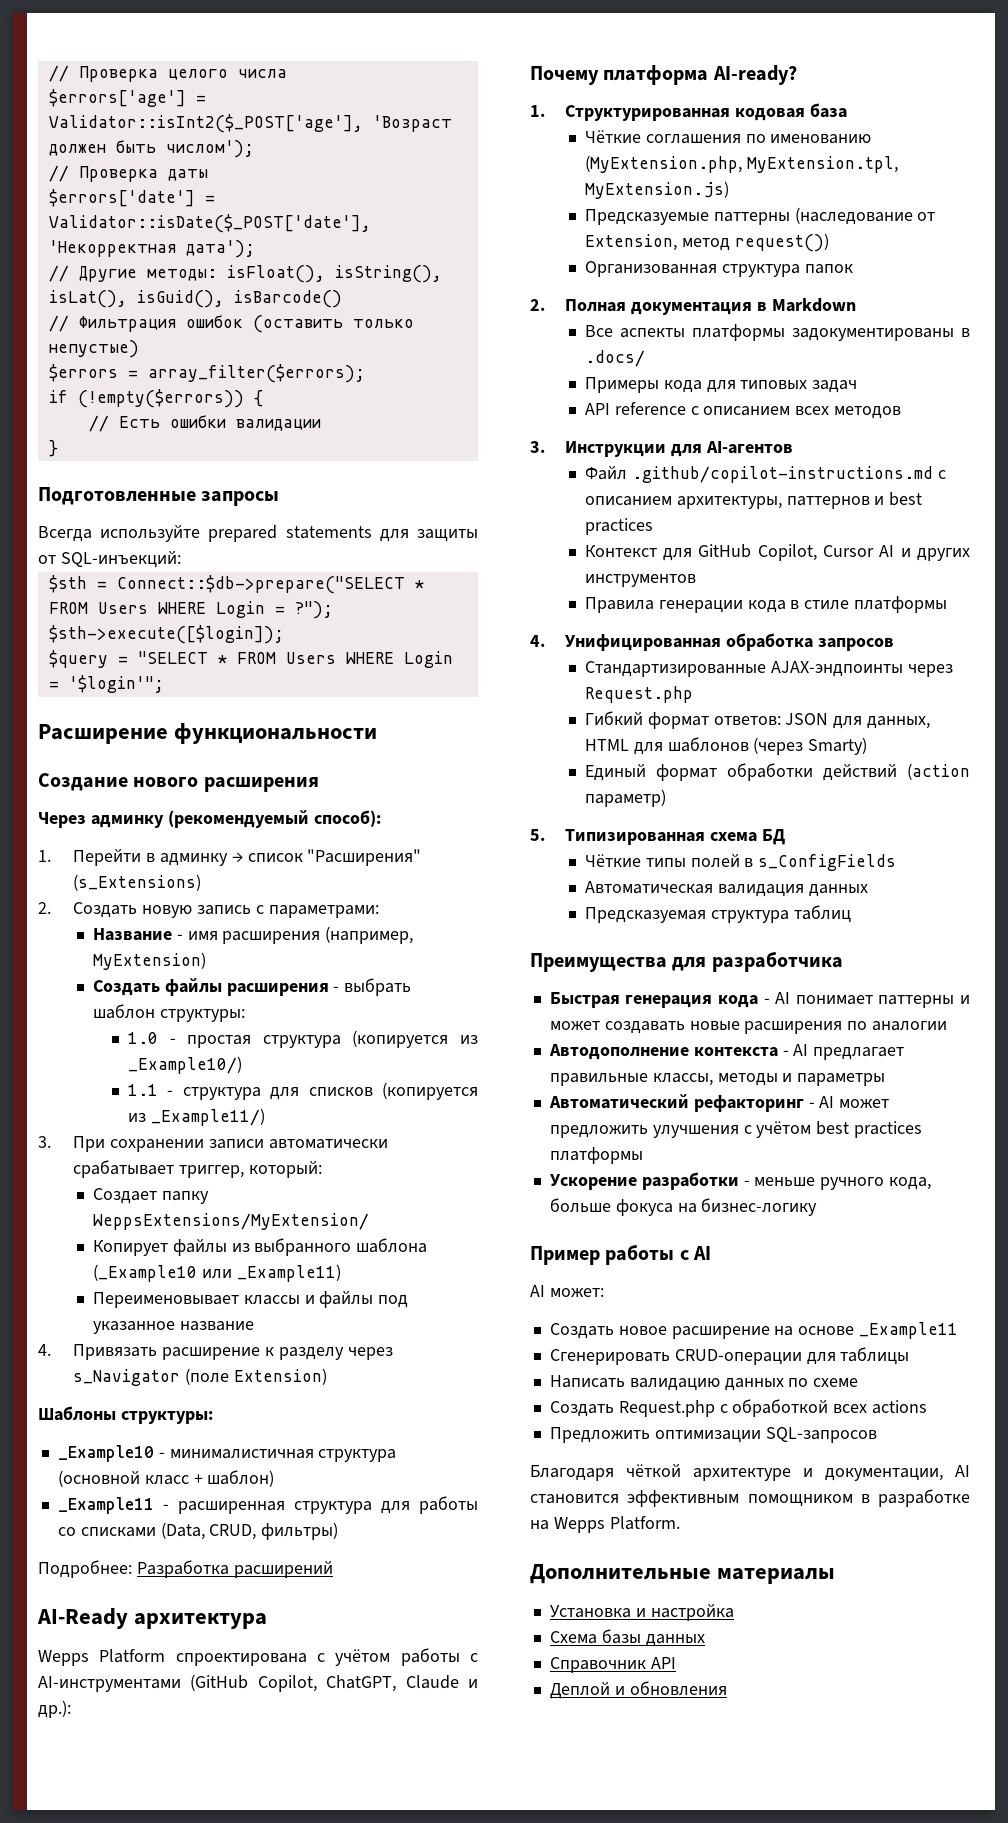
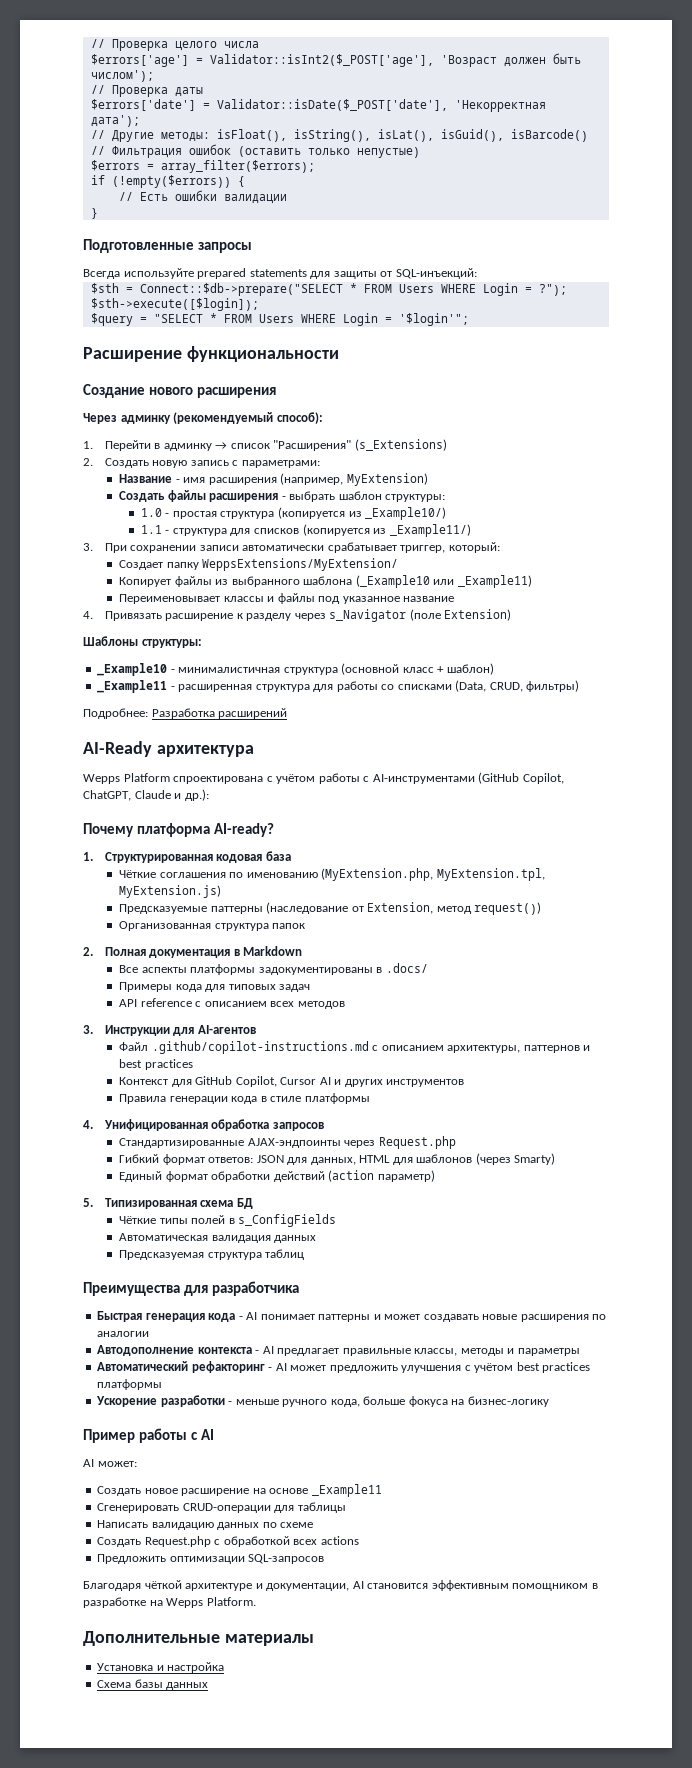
- Справочник API
- Деплой и обновления

